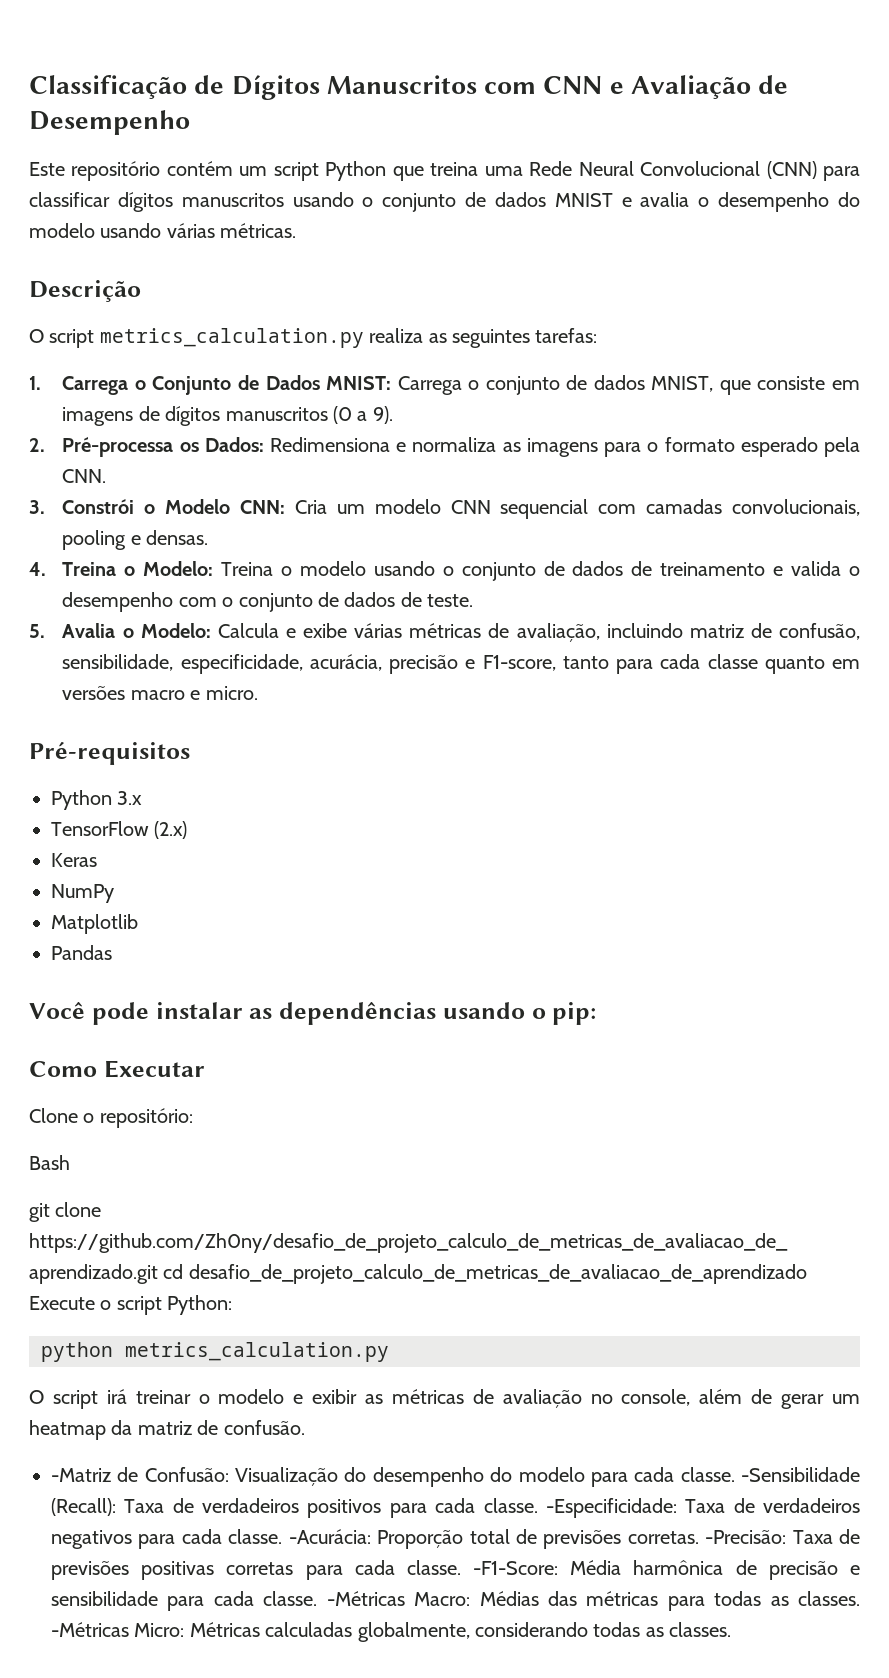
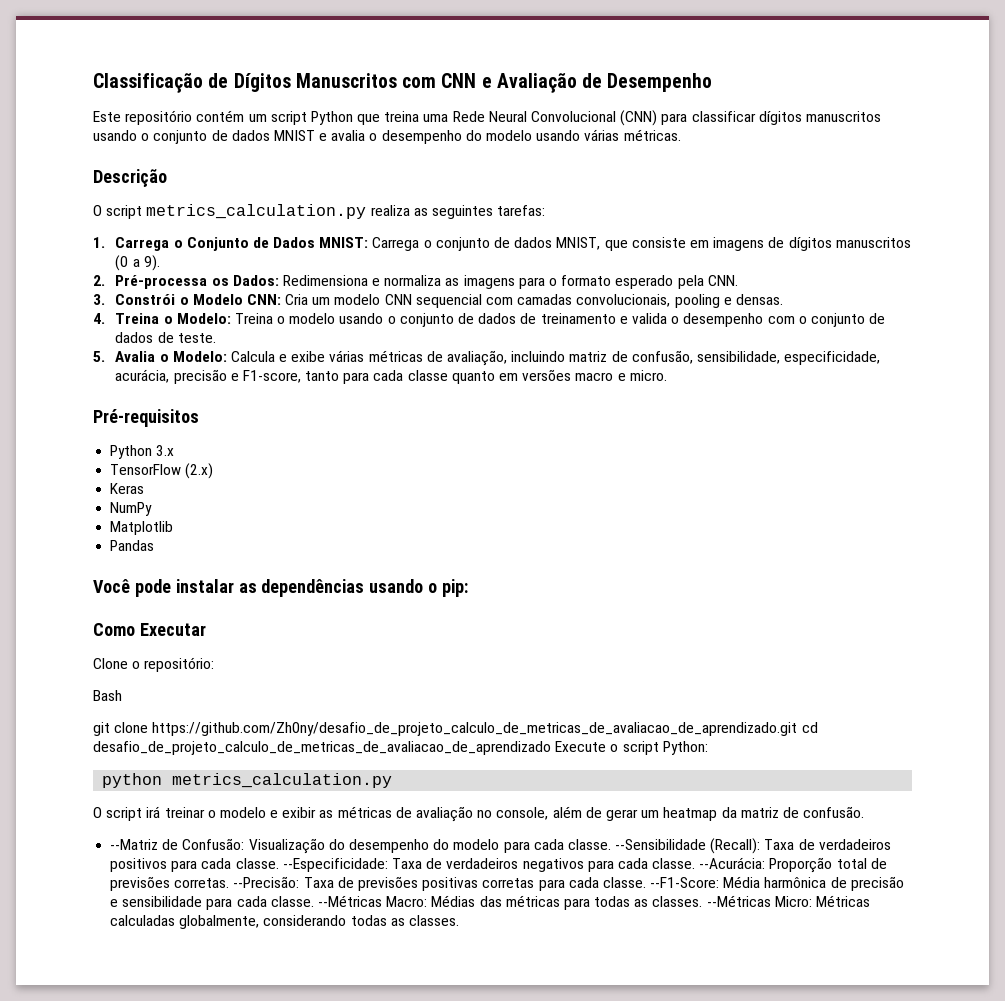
- -Matriz de Confusão: Visualização do desempenho do modelo para cada classe.
+ --Matriz de Confusão: Visualização do desempenho do modelo para cada classe.
- -Sensibilidade (Recall): Taxa de verdadeiros positivos para cada classe.
+ --Sensibilidade (Recall): Taxa de verdadeiros positivos para cada classe.
- -Especificidade: Taxa de verdadeiros negativos para cada classe.
+ --Especificidade: Taxa de verdadeiros negativos para cada classe.
- -Acurácia: Proporção total de previsões corretas.
+ --Acurácia: Proporção total de previsões corretas.
- -Precisão: Taxa de previsões positivas corretas para cada classe.
+ --Precisão: Taxa de previsões positivas corretas para cada classe.
- -F1-Score: Média harmônica de precisão e sensibilidade para cada classe.
+ --F1-Score: Média harmônica de precisão e sensibilidade para cada classe.
- -Métricas Macro: Médias das métricas para todas as classes.
+ --Métricas Macro: Médias das métricas para todas as classes.
- -Métricas Micro: Métricas calculadas globalmente, considerando todas as classes.
+ --Métricas Micro: Métricas calculadas globalmente, considerando todas as classes.

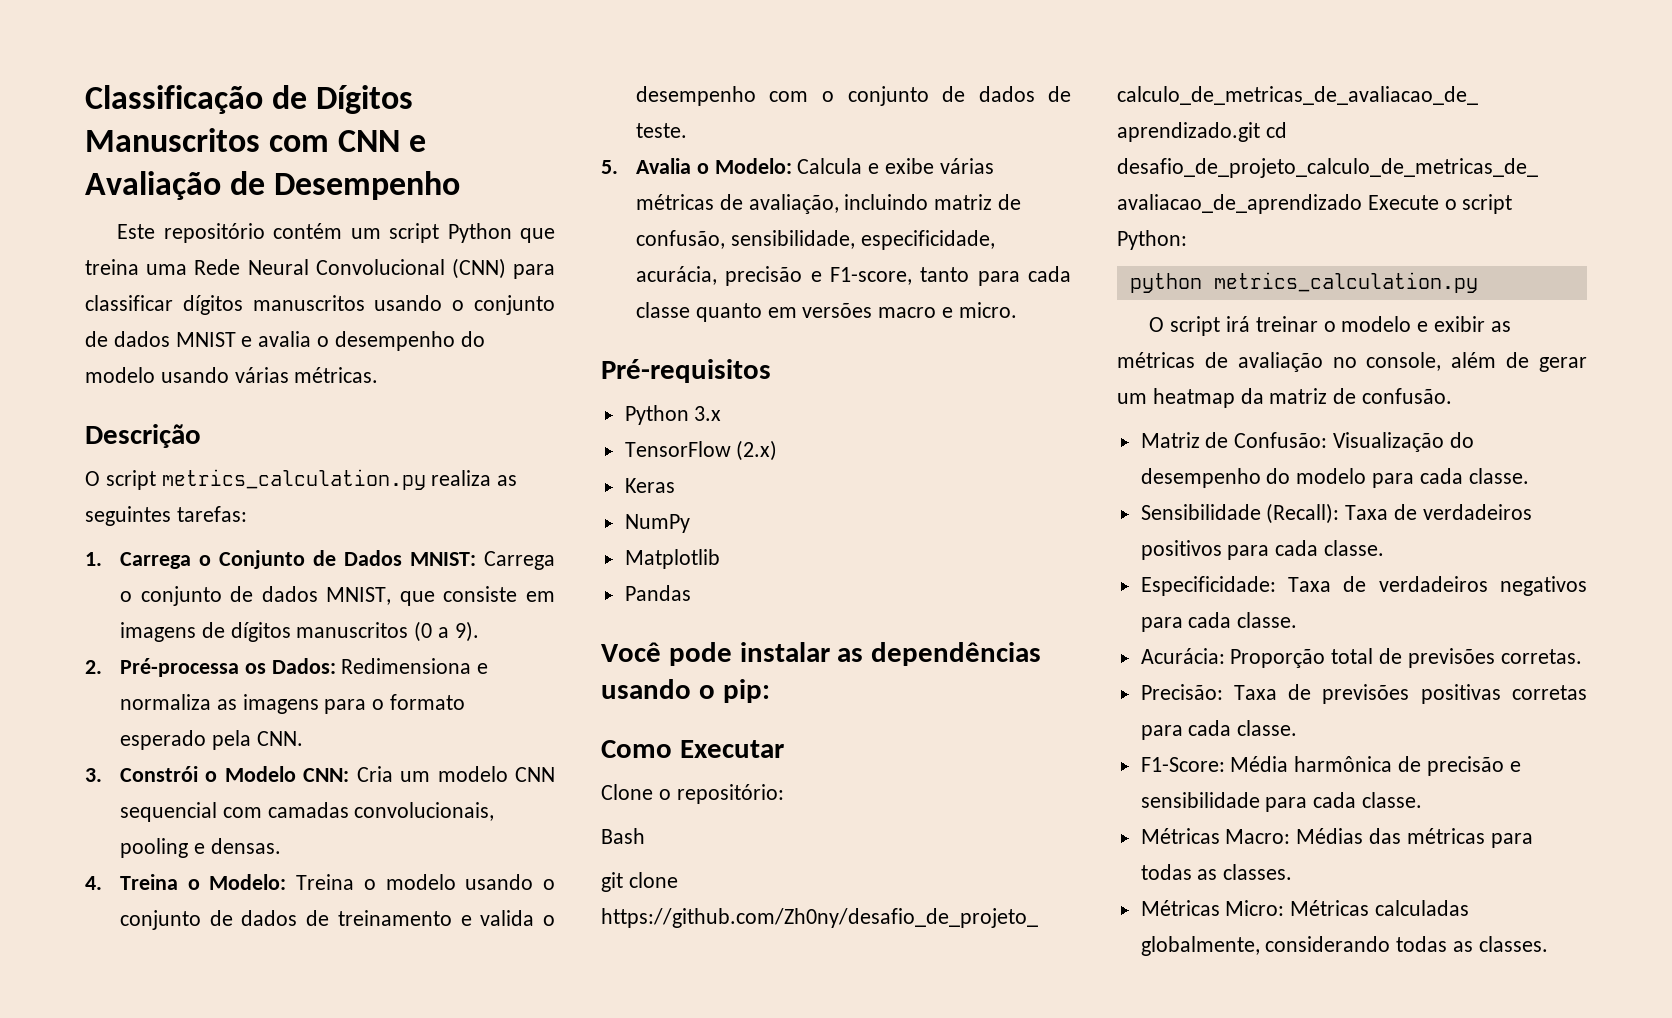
- --Matriz de Confusão:
+ Matriz de Confusão:
- Visualização do desempenho do modelo para cada classe. --Sensibilidade (Recall):
+ Visualização do desempenho do modelo para cada classe.
+ Sensibilidade (Recall):
- Taxa de verdadeiros positivos para cada classe. --Especificidade:
+ Taxa de verdadeiros positivos para cada classe.
+ Especificidade:
- Taxa de verdadeiros negativos para cada classe. --Acurácia:
+ Taxa de verdadeiros negativos para cada classe.
+ Acurácia:
- Proporção total de previsões corretas. --Precisão:
+ Proporção total de previsões corretas.
+ Precisão:
- Taxa de previsões positivas corretas para cada classe. --F1-Score:
+ Taxa de previsões positivas corretas para cada classe.
+ F1-Score:
- Média harmônica de precisão e sensibilidade para cada classe. --Métricas Macro:
+ Média harmônica de precisão e sensibilidade para cada classe.
+ Métricas Macro:
- Médias das métricas para todas as classes. --Métricas Micro:
+ Médias das métricas para todas as classes.
+ Métricas Micro:

